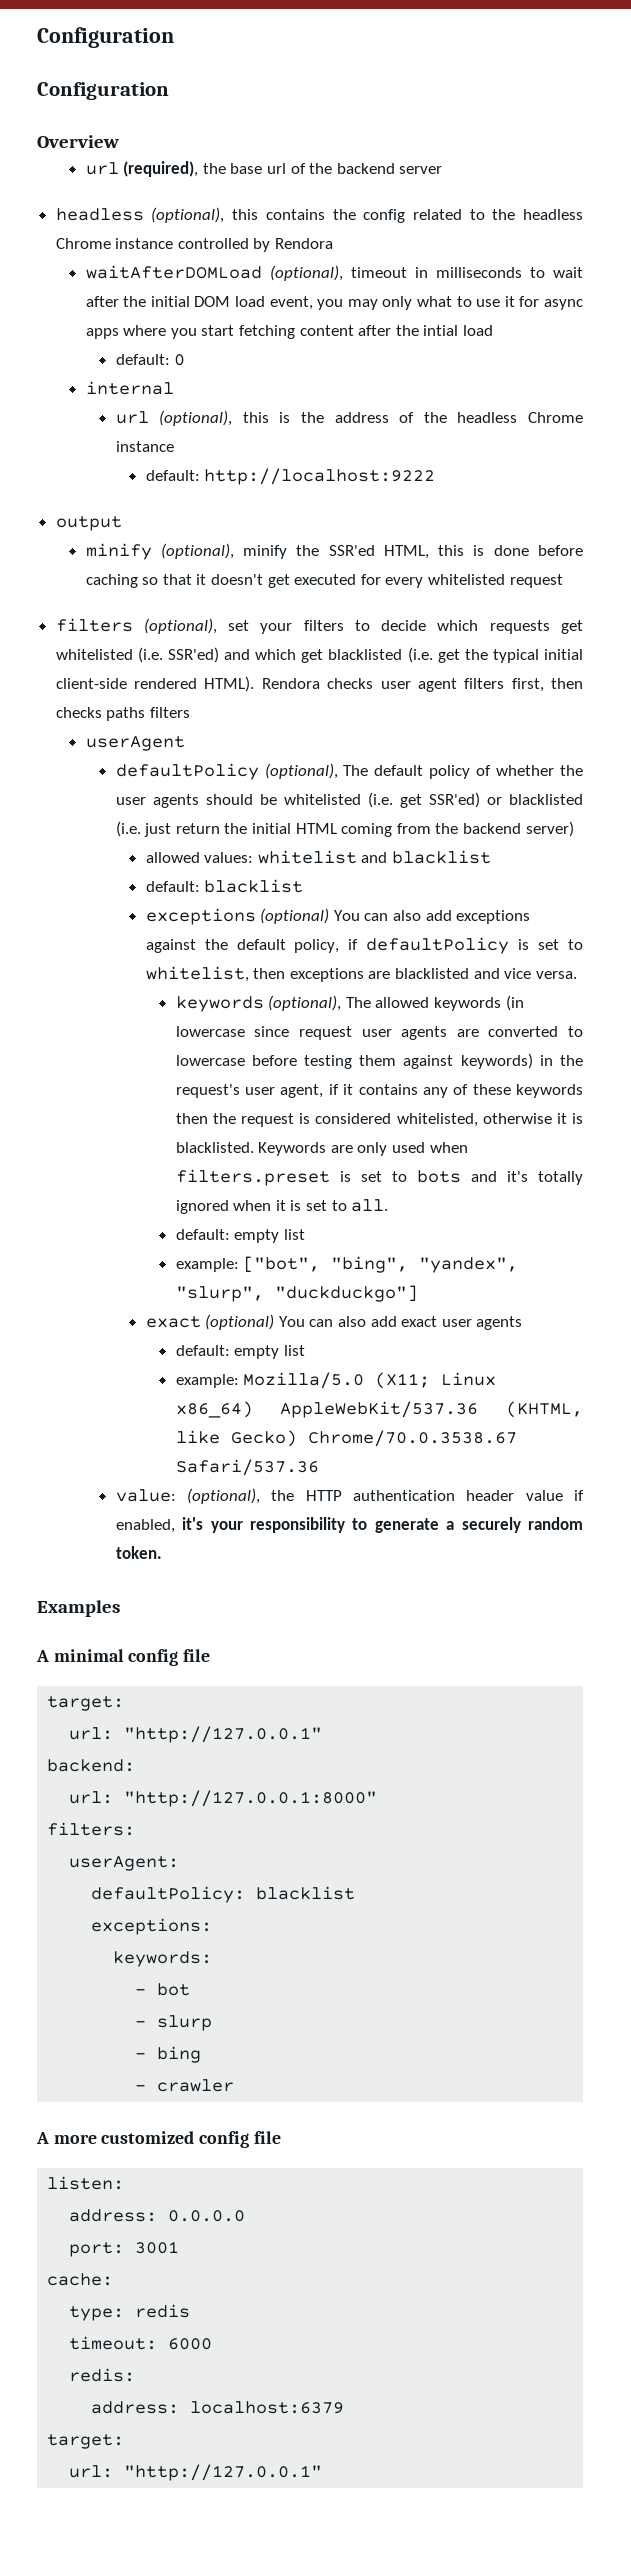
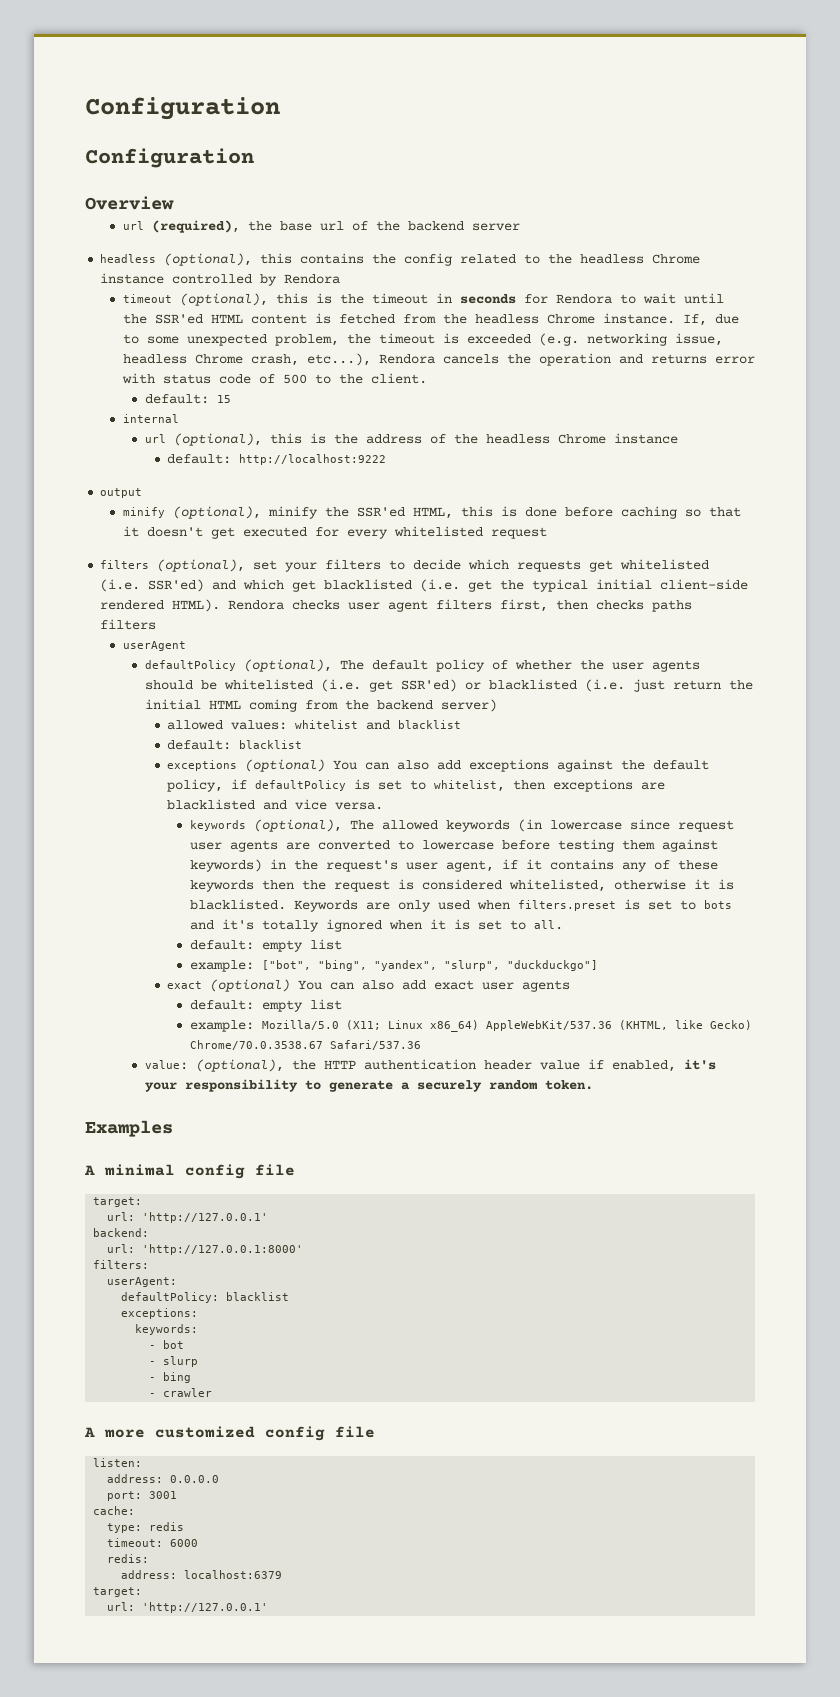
- waitAfterDOMLoad (optional), timeout in milliseconds to wait after the initial DOM load event, you may only what to use it for async apps where you start fetching content after the intial load
- default: 0
+ timeout (optional), this is the timeout in seconds for Rendora to wait until the SSR'ed HTML content is fetched from the headless Chrome instance. If, due to some unexpected problem, the timeout is exceeded (e.g. networking issue, headless Chrome crash, etc...), Rendora cancels the operation and returns error with status code of 500 to the client.
+ default: 15
  A minimal config file
  target:
- url: "http://127.0.0.1"
+ url: 'http://127.0.0.1'
- url: "http://127.0.0.1:8000"
+ url: 'http://127.0.0.1:8000'
  address: localhost:6379
  target:
- url: "http://127.0.0.1"
+ url: 'http://127.0.0.1'

